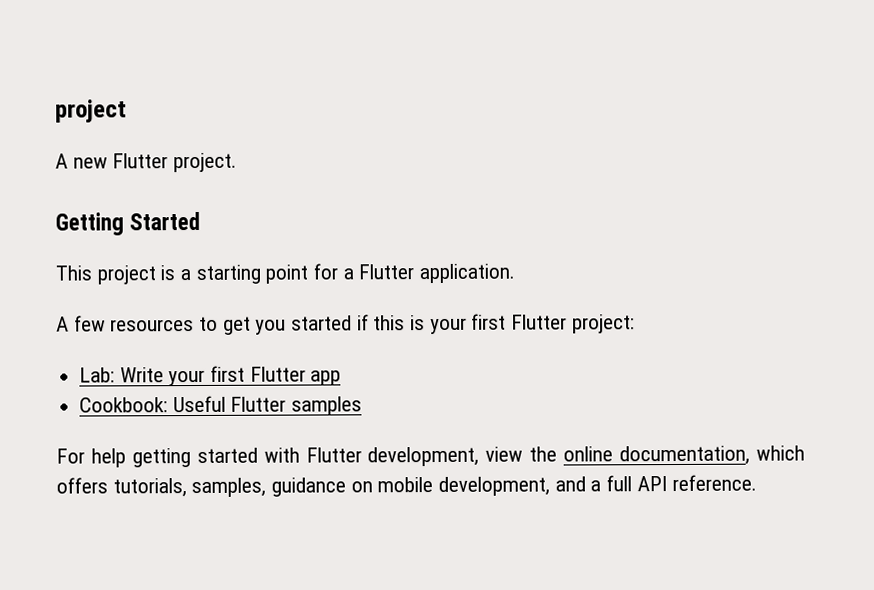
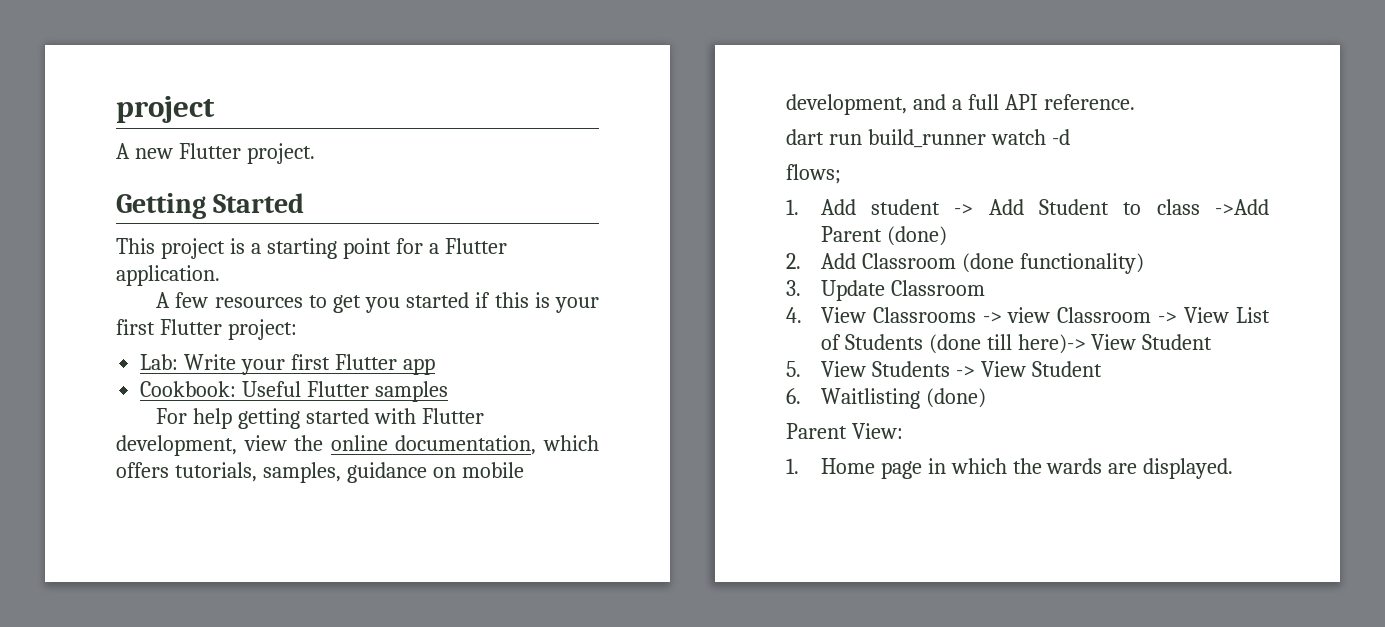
+ dart run build_runner watch -d
+ flows;
+ 1. Add student -> Add Student to class ->Add Parent (done)
+ 2. Add Classroom (done functionality)
+ 3. Update Classroom
+ 4. View Classrooms -> view Classroom -> View List of Students (done till here)-> View Student
+ 5. View Students -> View Student
+ 6. Waitlisting (done)
+ Parent View:
+ 1. Home page in which the wards are displayed.

